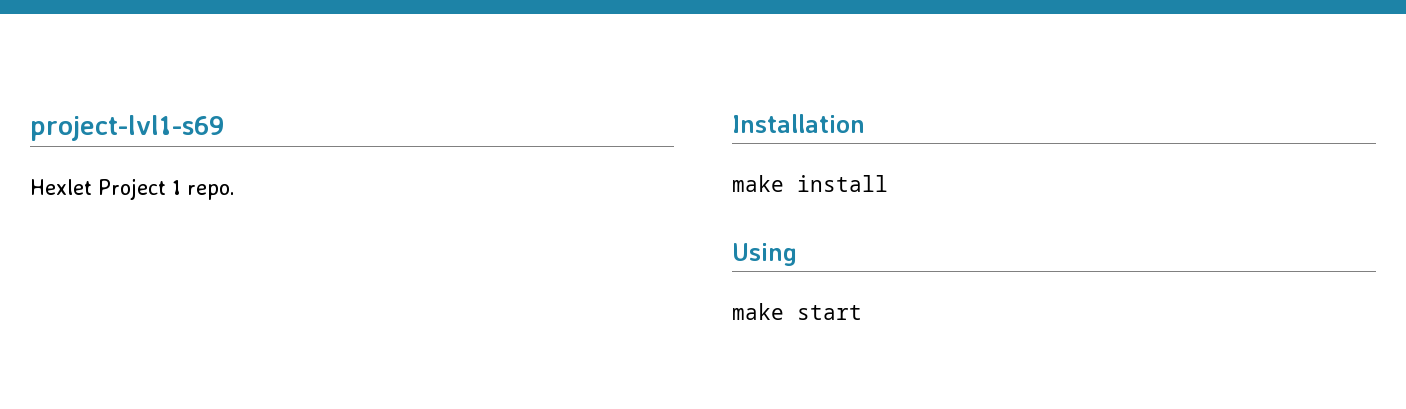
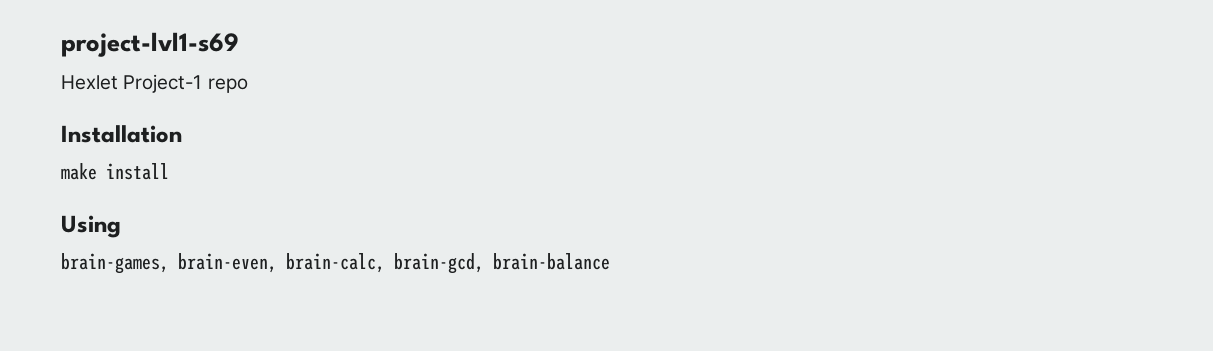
- Hexlet Project 1 repo.
+ Hexlet Project-1 repo
- make start
+ brain-games, brain-even, brain-calc, brain-gcd, brain-balance

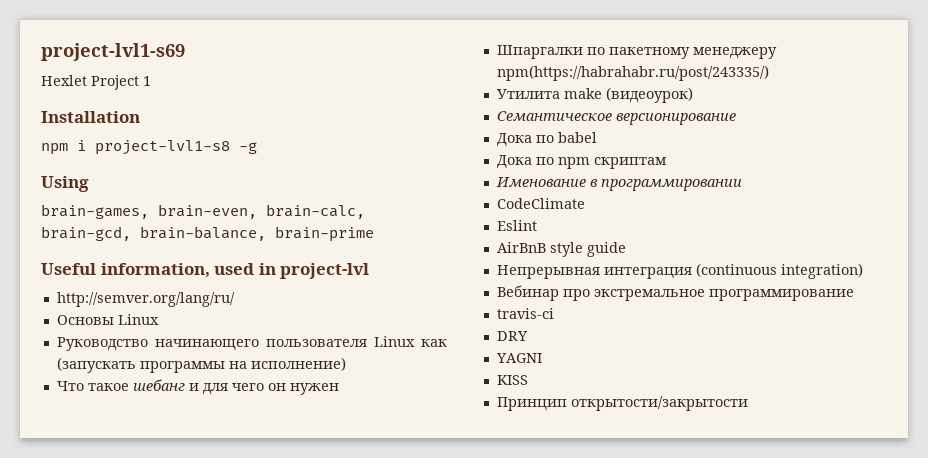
- Hexlet Project-1 repo
+ Hexlet Project 1
- make install
+ npm i project-lvl1-s8 -g
- brain-games, brain-even, brain-calc, brain-gcd, brain-balance
+ brain-games, brain-even, brain-calc, brain-gcd, brain-balance, brain-prime
+ Useful information, used in project-lvl
+ http://semver.org/lang/ru/
+ Основы Linux
+ Руководство начинающего пользователя Linux как (запускать программы на исполнение)
+ Что такое шебанг и для чего он нужен
+ Шпаргалки по пакетному менеджеру npm(https://habrahabr.ru/post/243335/)
+ Утилита make (видеоурок)
+ Семантическое версионирование
+ Дока по babel
+ Дока по npm скриптам
+ Именование в программировании
+ CodeClimate
+ Eslint
+ AirBnB style guide
+ Непрерывная интеграция (continuous integration)
+ Вебинар про экстремальное программирование
+ travis-ci
+ DRY
+ YAGNI
+ KISS
+ Принцип открытости/закрытости

